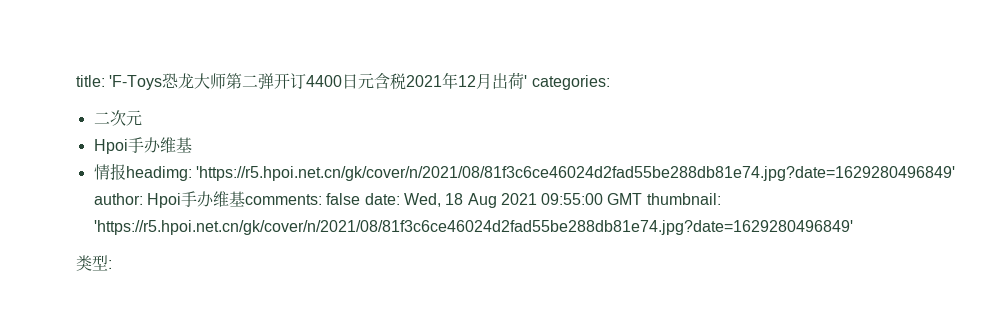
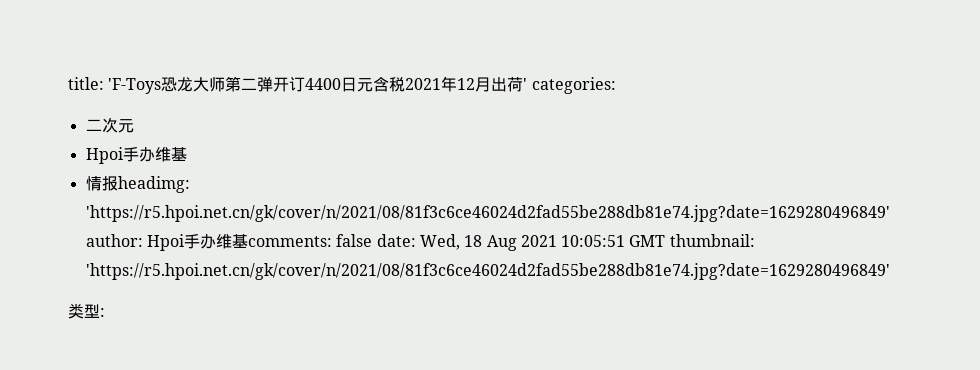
- 情报headimg: 'https://r5.hpoi.net.cn/gk/cover/n/2021/08/81f3c6ce46024d2fad55be288db81e74.jpg?date=1629280496849' author: Hpoi手办维基comments: false date: Wed, 18 Aug 2021 09:55:00 GMT thumbnail: 'https://r5.hpoi.net.cn/gk/cover/n/2021/08/81f3c6ce46024d2fad55be288db81e74.jpg?date=1629280496849'
+ 情报headimg: 'https://r5.hpoi.net.cn/gk/cover/n/2021/08/81f3c6ce46024d2fad55be288db81e74.jpg?date=1629280496849' author: Hpoi手办维基comments: false date: Wed, 18 Aug 2021 10:05:51 GMT thumbnail: 'https://r5.hpoi.net.cn/gk/cover/n/2021/08/81f3c6ce46024d2fad55be288db81e74.jpg?date=1629280496849'

